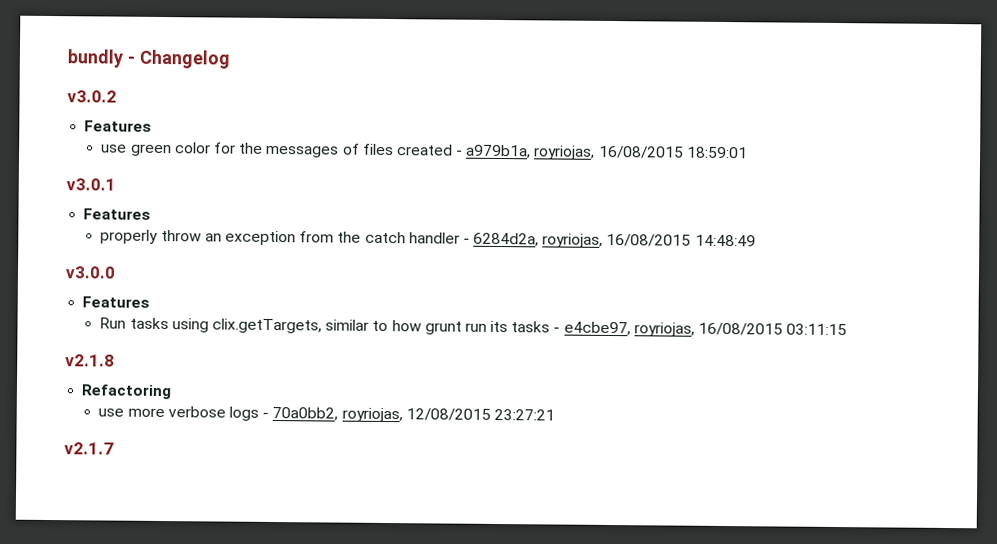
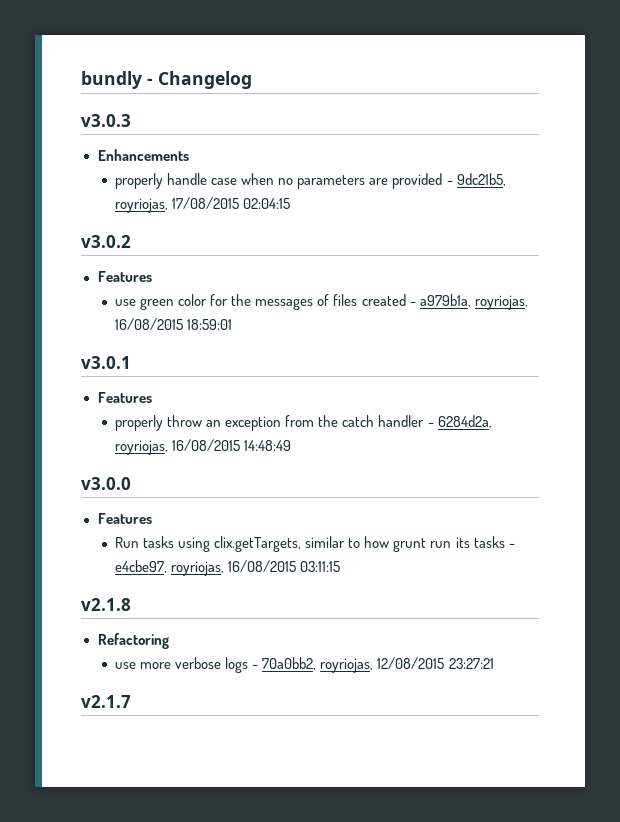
+ v3.0.3
+ Enhancements
+ properly handle case when no parameters are provided - 9dc21b5, royriojas, 17/08/2015 02:04:15

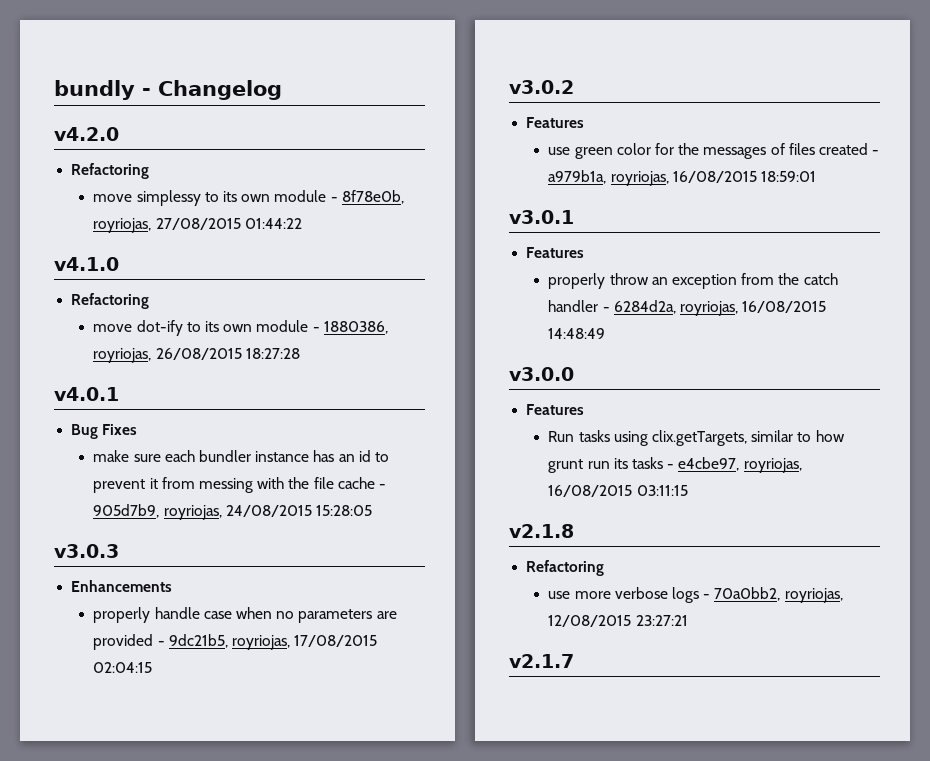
+ v4.2.0
+ Refactoring
+ move simplessy to its own module - 8f78e0b, royriojas, 27/08/2015 01:44:22
+ v4.1.0
+ Refactoring
+ move dot-ify to its own module - 1880386, royriojas, 26/08/2015 18:27:28
+ v4.0.1
+ Bug Fixes
+ make sure each bundler instance has an id to prevent it from messing with the file cache - 905d7b9, royriojas, 24/08/2015 15:28:05

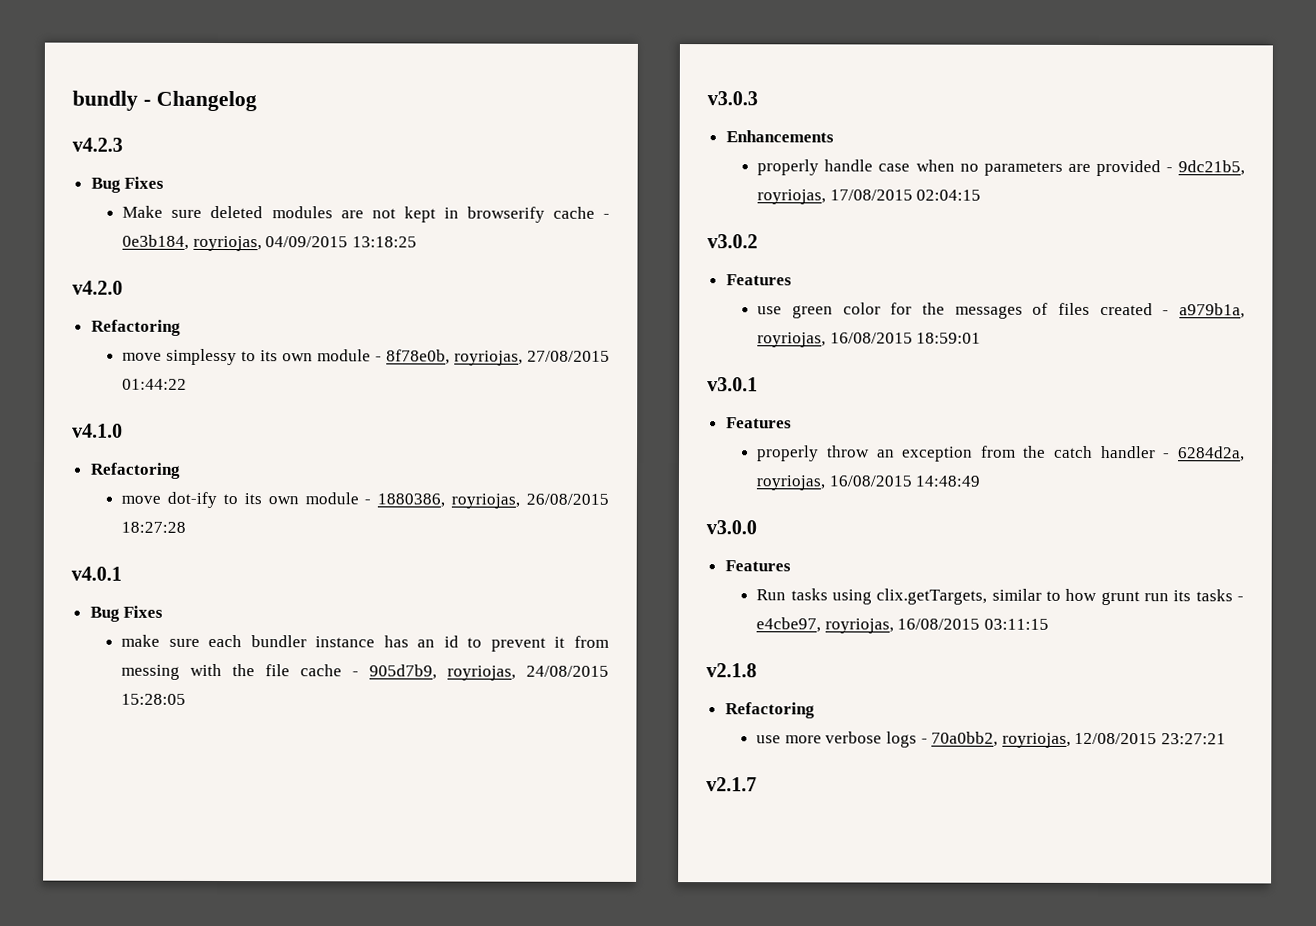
+ v4.2.3
+ Bug Fixes
+ Make sure deleted modules are not kept in browserify cache - 0e3b184, royriojas, 04/09/2015 13:18:25

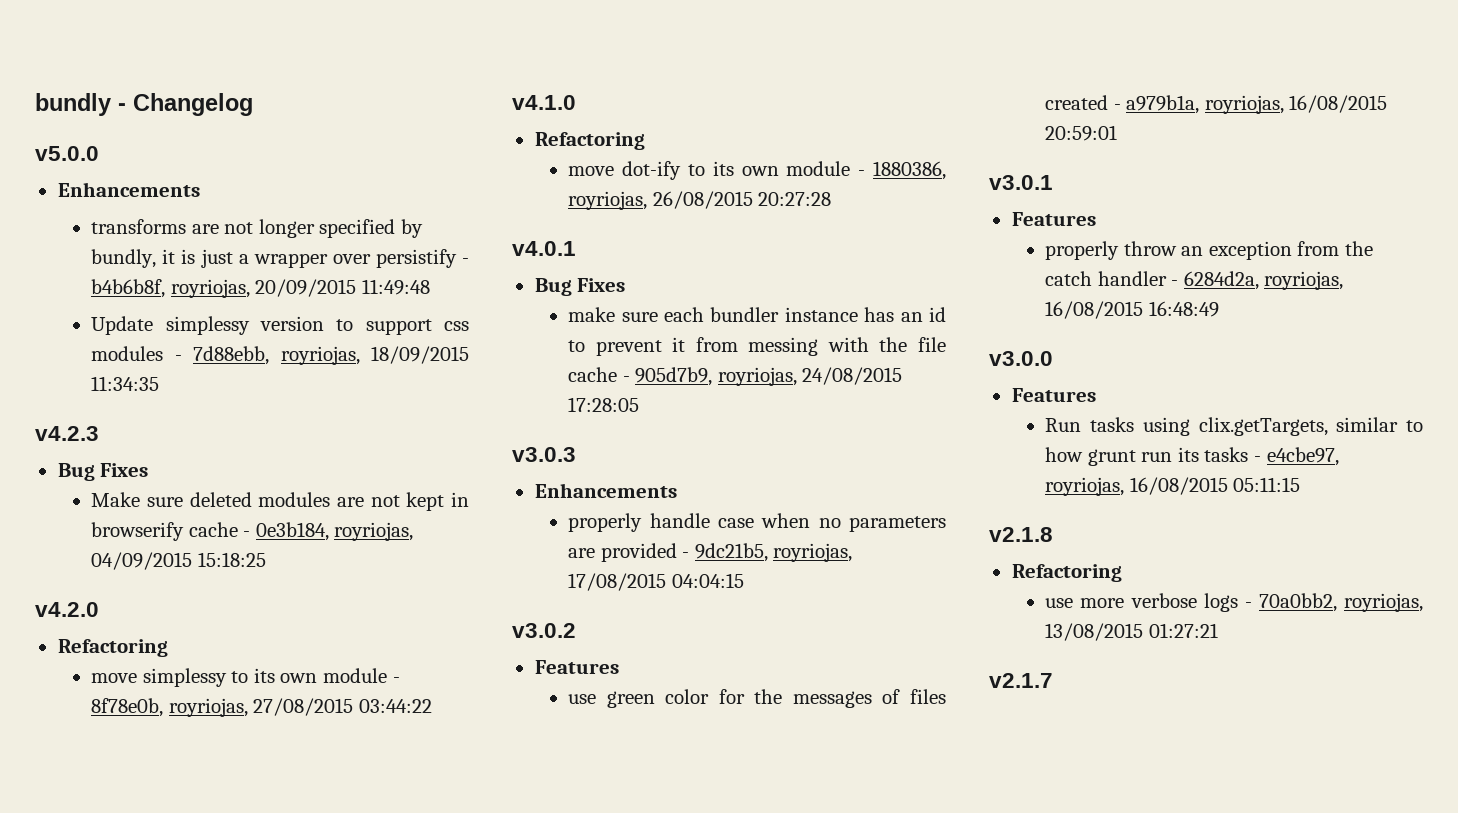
+ v5.0.0
+ Enhancements
+ transforms are not longer specified by bundly, it is just a wrapper over persistify - b4b6b8f, royriojas, 20/09/2015 11:49:48
+ Update simplessy version to support css modules - 7d88ebb, royriojas, 18/09/2015 11:34:35
- Make sure deleted modules are not kept in browserify cache - 0e3b184, royriojas, 04/09/2015 13:18:25
+ Make sure deleted modules are not kept in browserify cache - 0e3b184, royriojas, 04/09/2015 15:18:25
- move simplessy to its own module - 8f78e0b, royriojas, 27/08/2015 01:44:22
+ move simplessy to its own module - 8f78e0b, royriojas, 27/08/2015 03:44:22
- move dot-ify to its own module - 1880386, royriojas, 26/08/2015 18:27:28
+ move dot-ify to its own module - 1880386, royriojas, 26/08/2015 20:27:28
- make sure each bundler instance has an id to prevent it from messing with the file cache - 905d7b9, royriojas, 24/08/2015 15:28:05
+ make sure each bundler instance has an id to prevent it from messing with the file cache - 905d7b9, royriojas, 24/08/2015 17:28:05
- properly handle case when no parameters are provided - 9dc21b5, royriojas, 17/08/2015 02:04:15
+ properly handle case when no parameters are provided - 9dc21b5, royriojas, 17/08/2015 04:04:15
- use green color for the messages of files created - a979b1a, royriojas, 16/08/2015 18:59:01
+ use green color for the messages of files created - a979b1a, royriojas, 16/08/2015 20:59:01
- properly throw an exception from the catch handler - 6284d2a, royriojas, 16/08/2015 14:48:49
+ properly throw an exception from the catch handler - 6284d2a, royriojas, 16/08/2015 16:48:49
- Run tasks using clix.getTargets, similar to how grunt run its tasks - e4cbe97, royriojas, 16/08/2015 03:11:15
+ Run tasks using clix.getTargets, similar to how grunt run its tasks - e4cbe97, royriojas, 16/08/2015 05:11:15
- use more verbose logs - 70a0bb2, royriojas, 12/08/2015 23:27:21
+ use more verbose logs - 70a0bb2, royriojas, 13/08/2015 01:27:21

